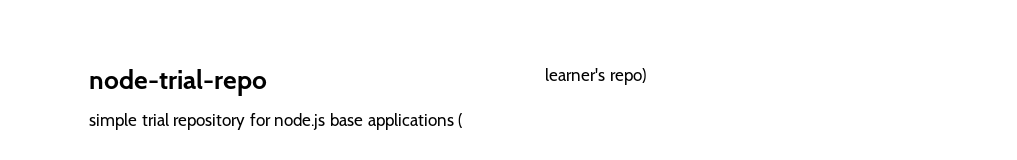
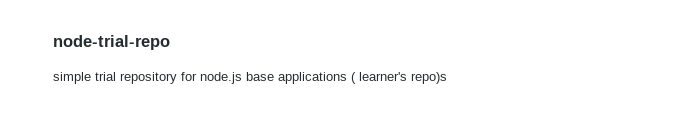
- simple trial repository for node.js base applications ( learner's repo)
+ simple trial repository for node.js base applications ( learner's repo)s

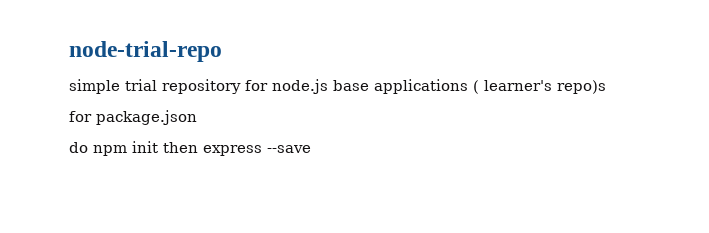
+ for package.json
+ do npm init then express --save

